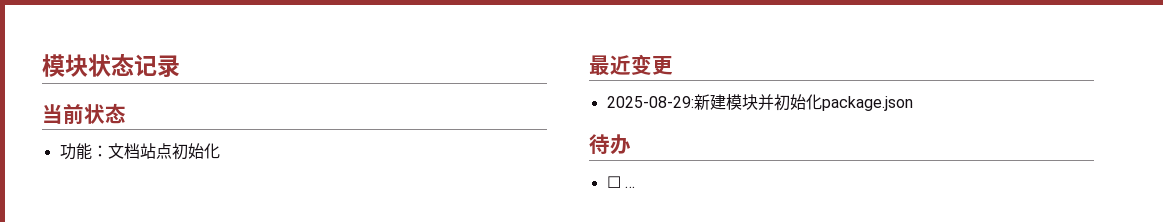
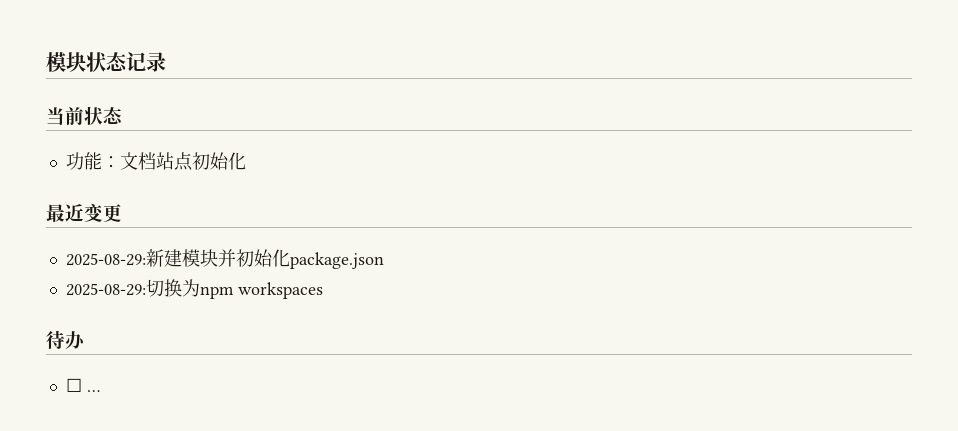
+ 2025-08-29:切换为npm workspaces

